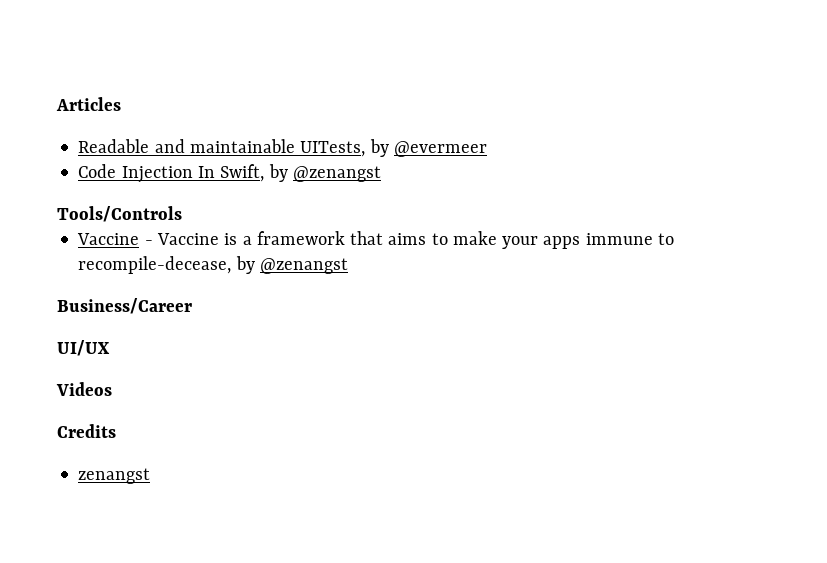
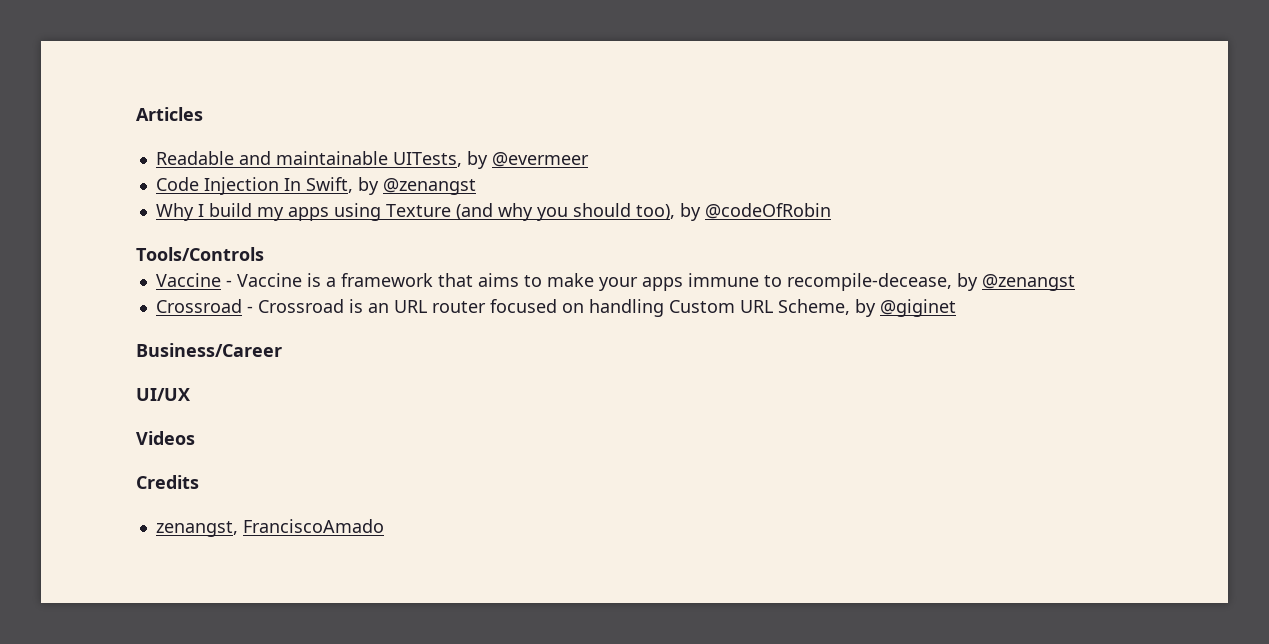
+ Why I build my apps using Texture (and why you should too), by @codeOfRobin
+ Crossroad - Crossroad is an URL router focused on handling Custom URL Scheme, by @giginet
- zenangst
+ zenangst, FranciscoAmado

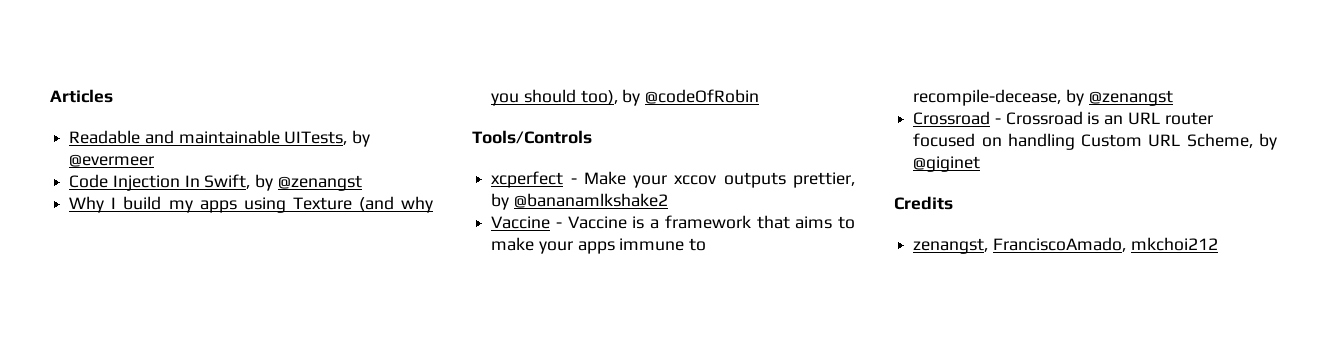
+ xcperfect - Make your xccov outputs prettier, by @bananamlkshake2
- Business/Career
- UI/UX
- Videos
- zenangst, FranciscoAmado
+ zenangst, FranciscoAmado, mkchoi212

